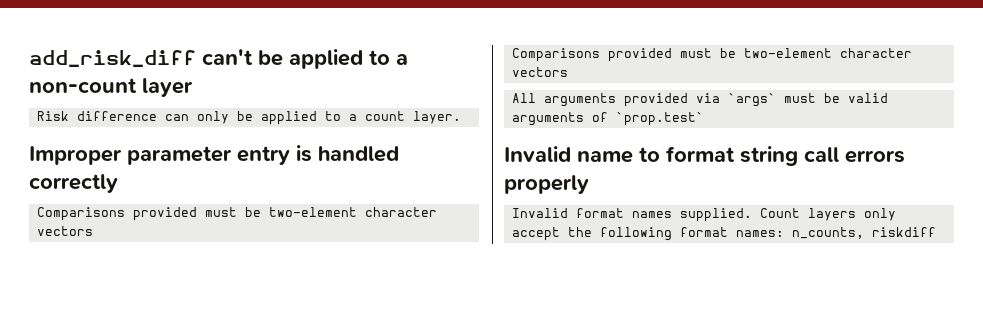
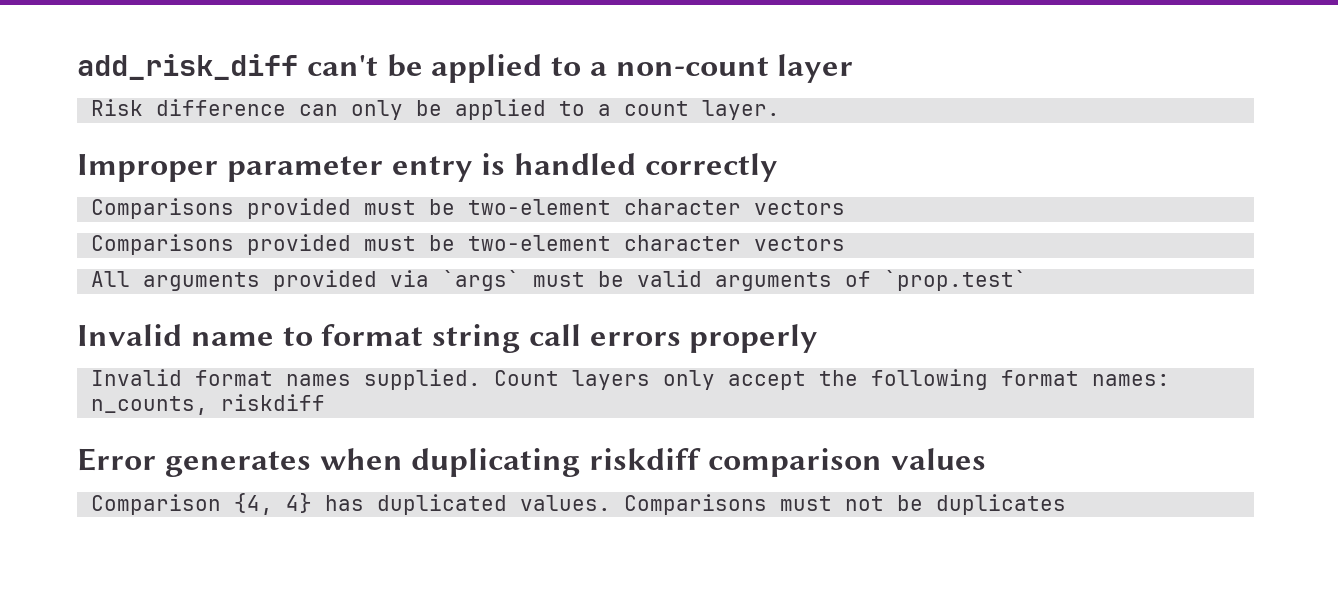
+ Error generates when duplicating riskdiff comparison values
+ Comparison {4, 4} has duplicated values. Comparisons must not be duplicates

